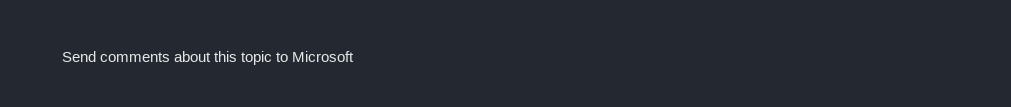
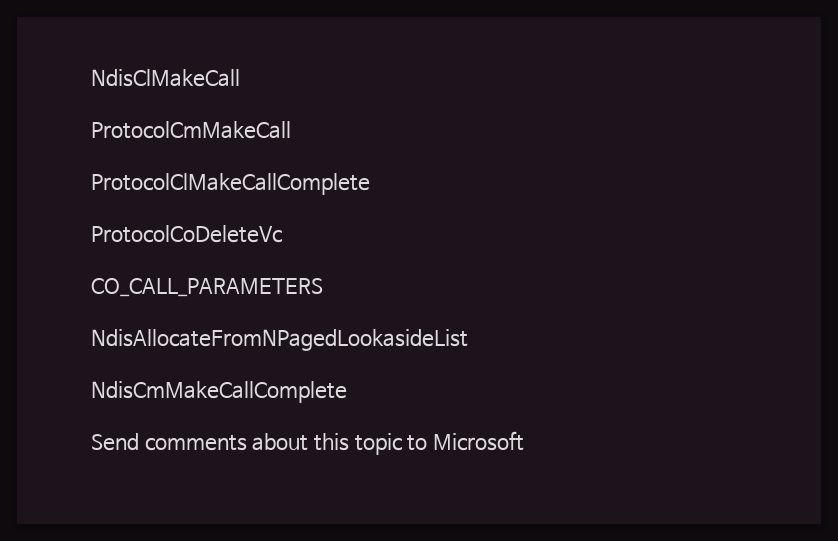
+ NdisClMakeCall
+ ProtocolCmMakeCall
+ ProtocolClMakeCallComplete
+ ProtocolCoDeleteVc
+ CO_CALL_PARAMETERS
+ NdisAllocateFromNPagedLookasideList
+ NdisCmMakeCallComplete

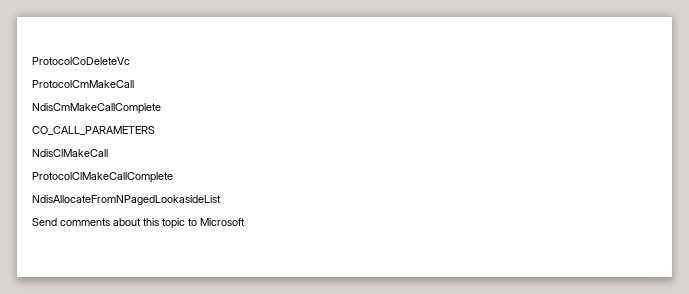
- NdisClMakeCall
+ ProtocolCoDeleteVc
- ProtocolClMakeCallComplete
- ProtocolCoDeleteVc
+ NdisCmMakeCallComplete
+ NdisClMakeCall
+ ProtocolClMakeCallComplete
- NdisCmMakeCallComplete

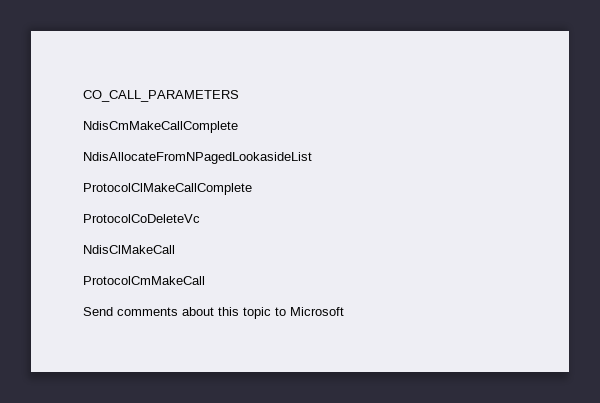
- ProtocolCoDeleteVc
- ProtocolCmMakeCall
+ CO_CALL_PARAMETERS
- CO_CALL_PARAMETERS
+ NdisAllocateFromNPagedLookasideList
+ ProtocolClMakeCallComplete
+ ProtocolCoDeleteVc
- ProtocolClMakeCallComplete
- NdisAllocateFromNPagedLookasideList
+ ProtocolCmMakeCall

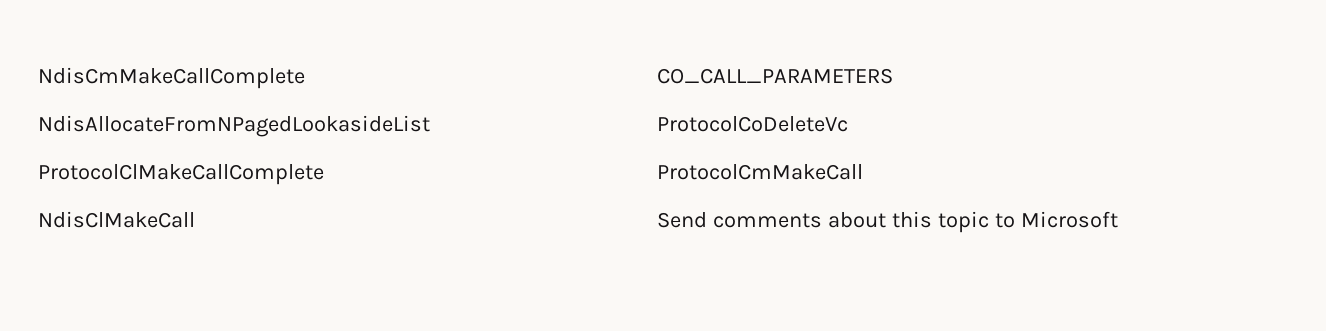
- CO_CALL_PARAMETERS
+ NdisClMakeCall
+ CO_CALL_PARAMETERS
- NdisClMakeCall

